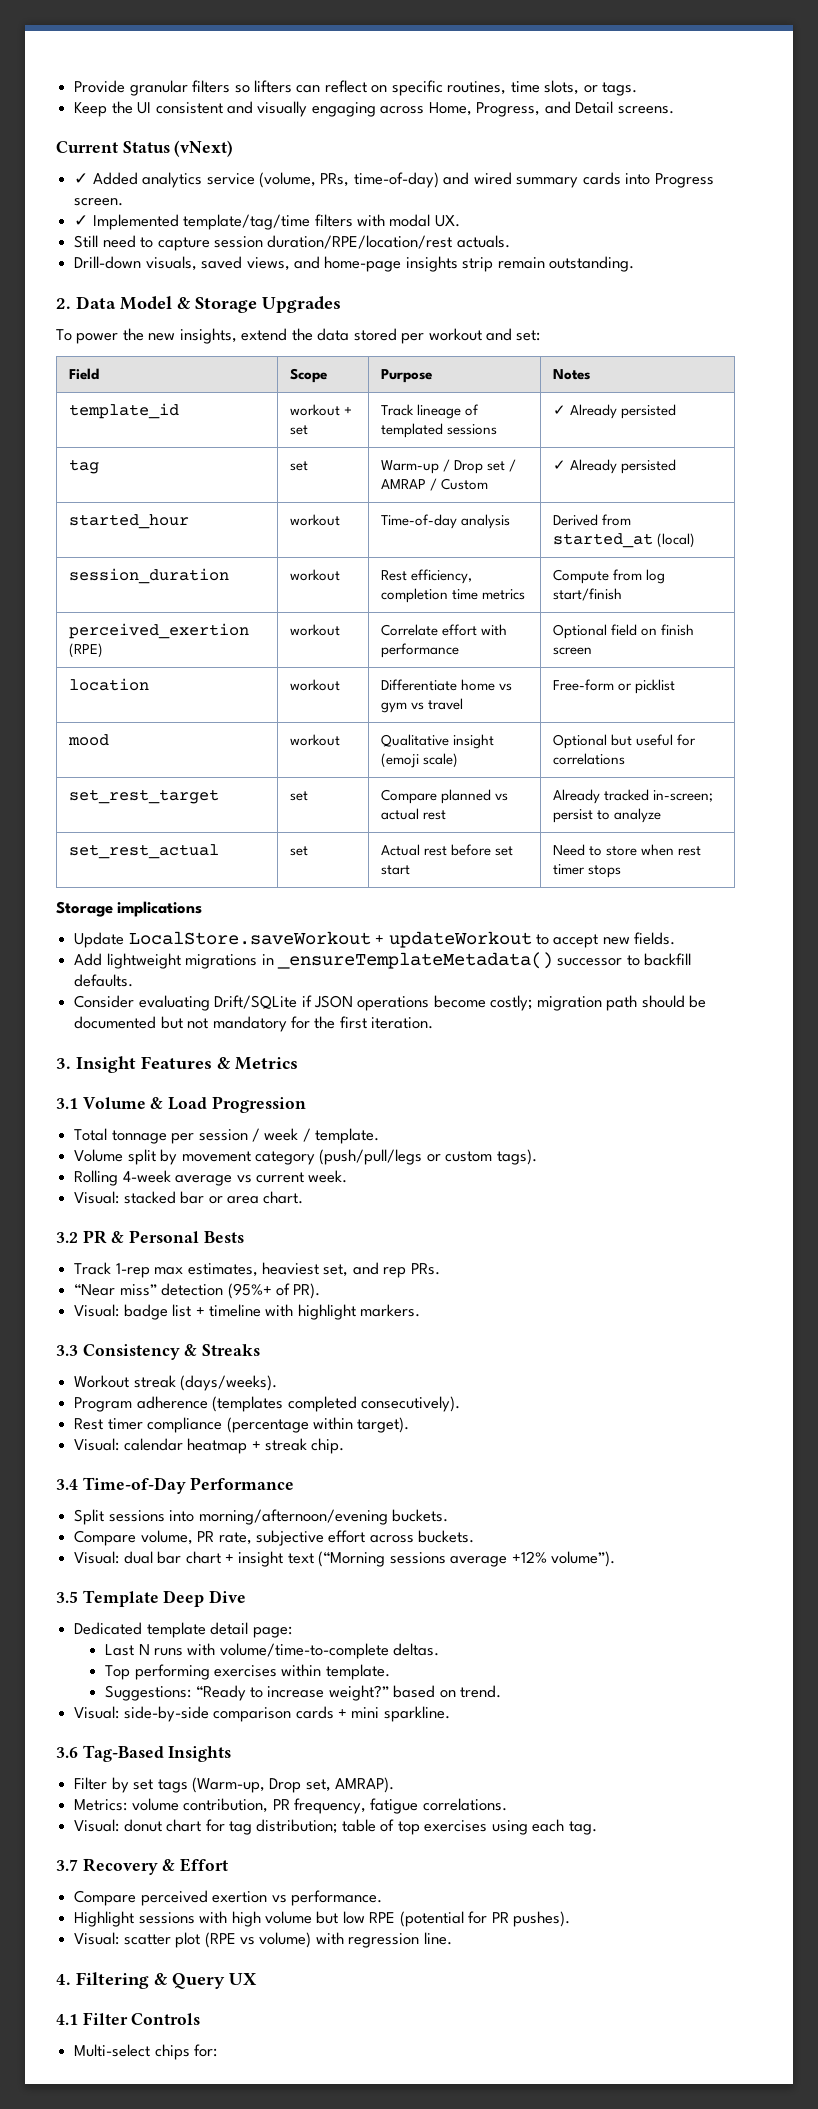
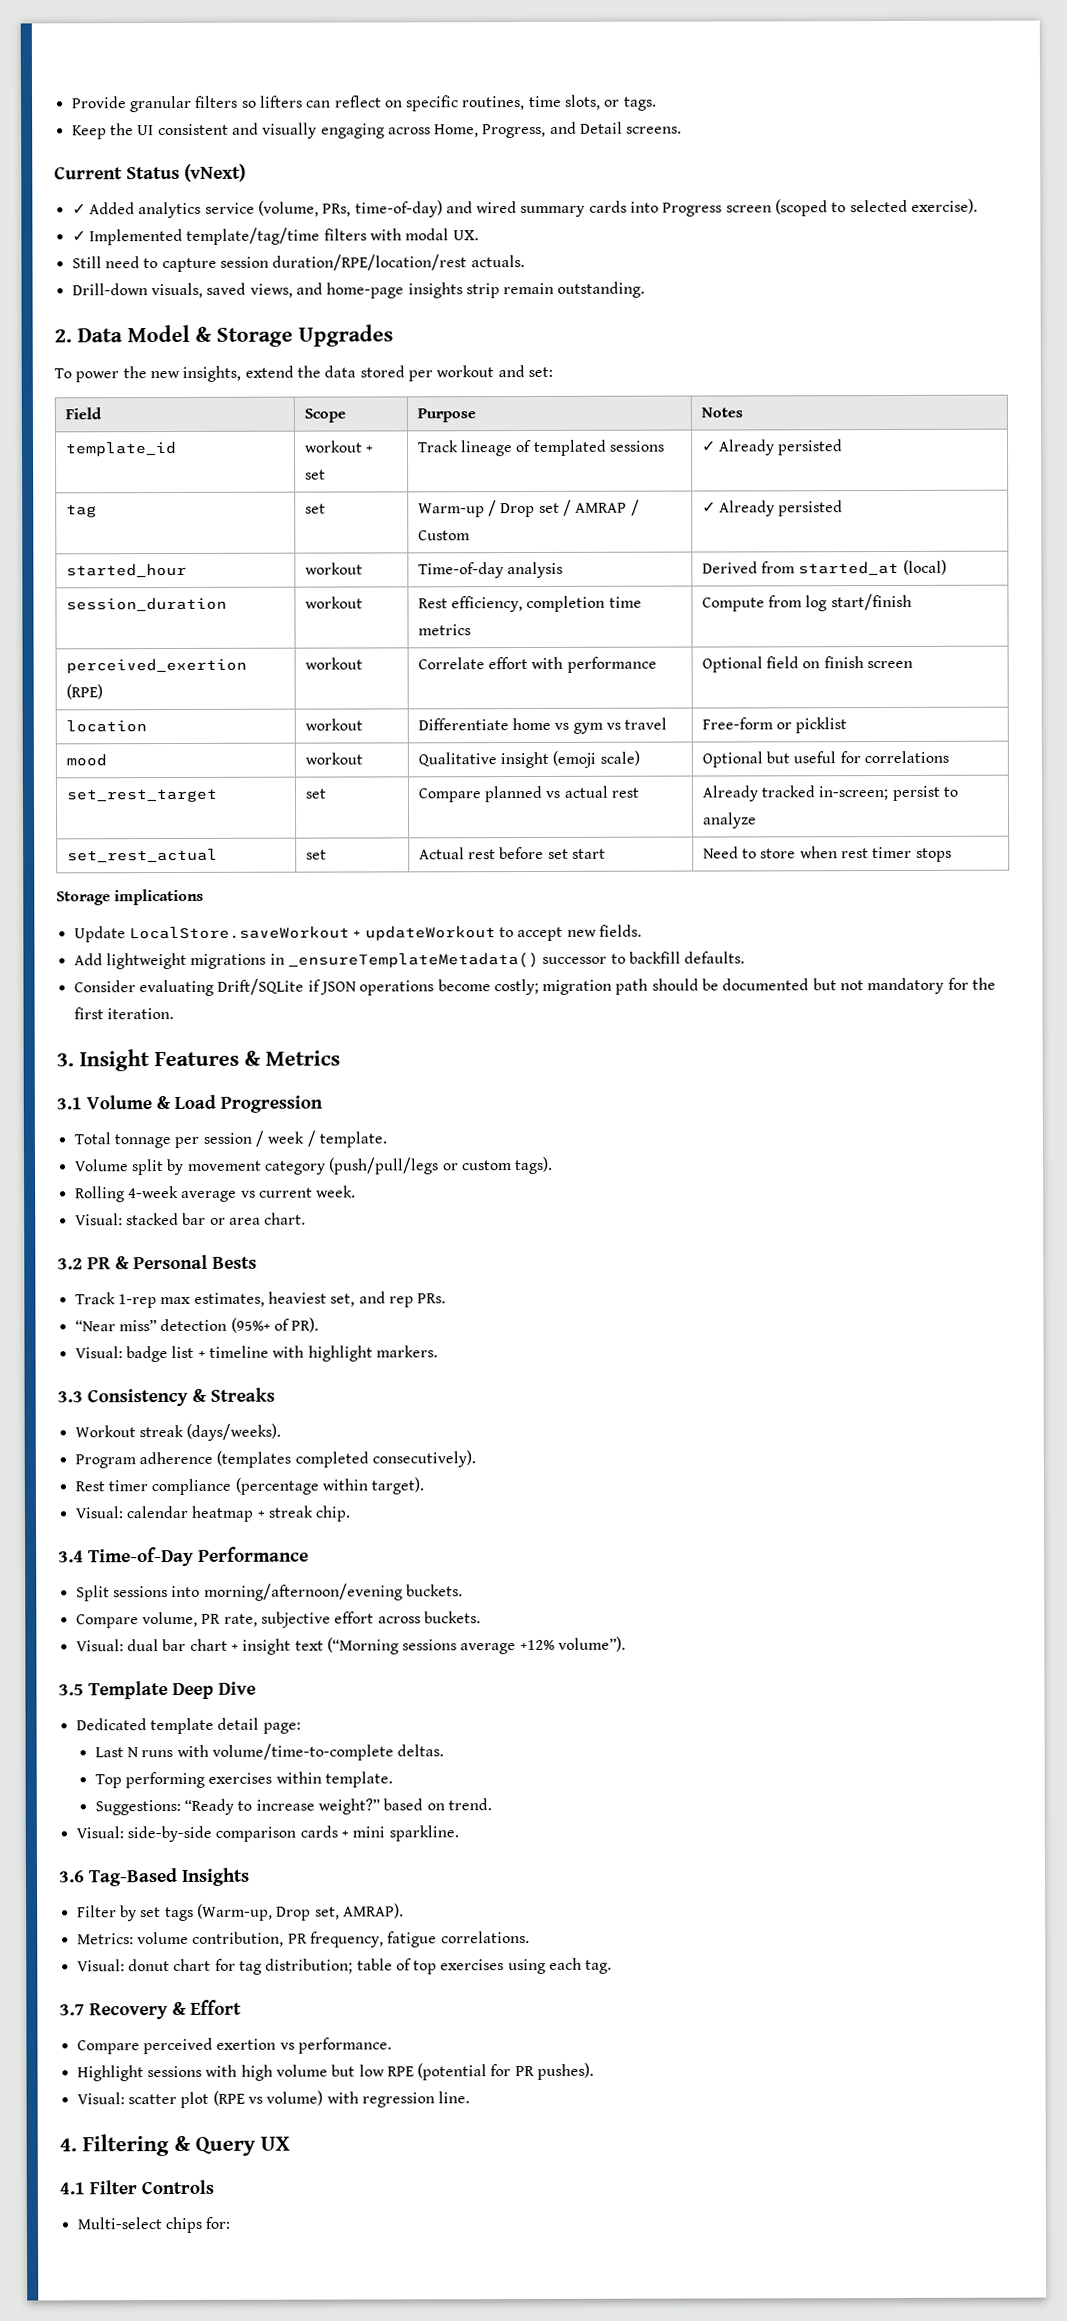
- ✓ Added analytics service (volume, PRs, time-of-day) and wired summary cards into Progress screen.
+ ✓ Added analytics service (volume, PRs, time-of-day) and wired summary cards into Progress screen (scoped to selected exercise).

